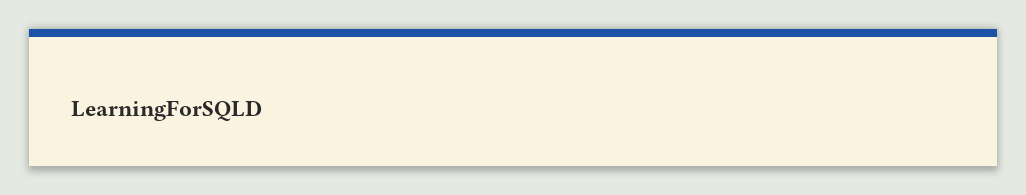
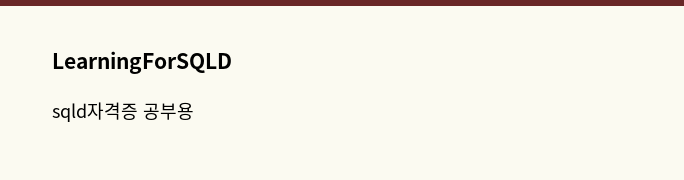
+ sqld자격증 공부용

